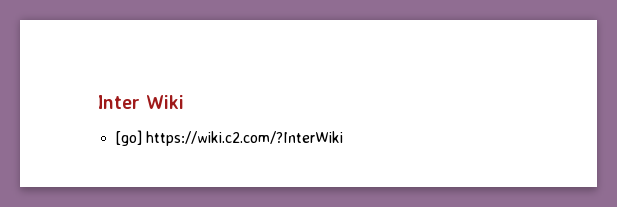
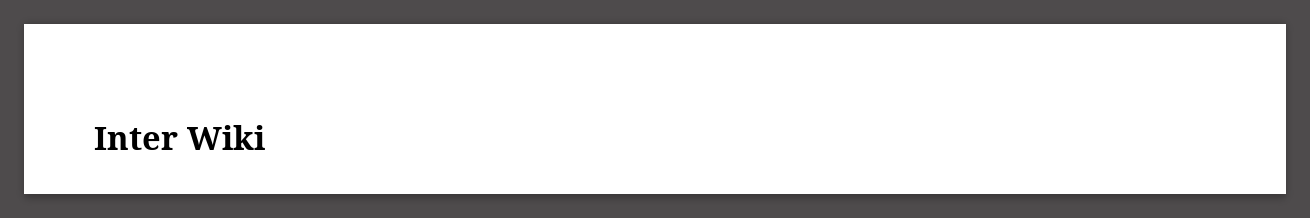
- [go] https://wiki.c2.com/?InterWiki

